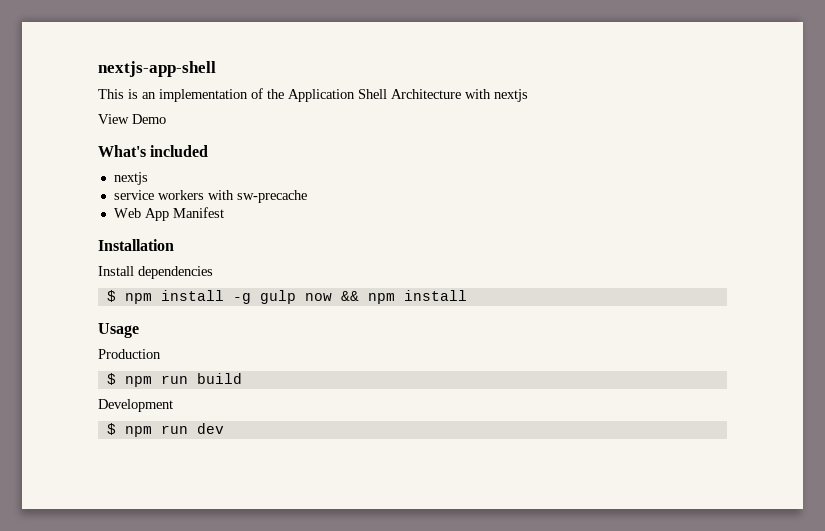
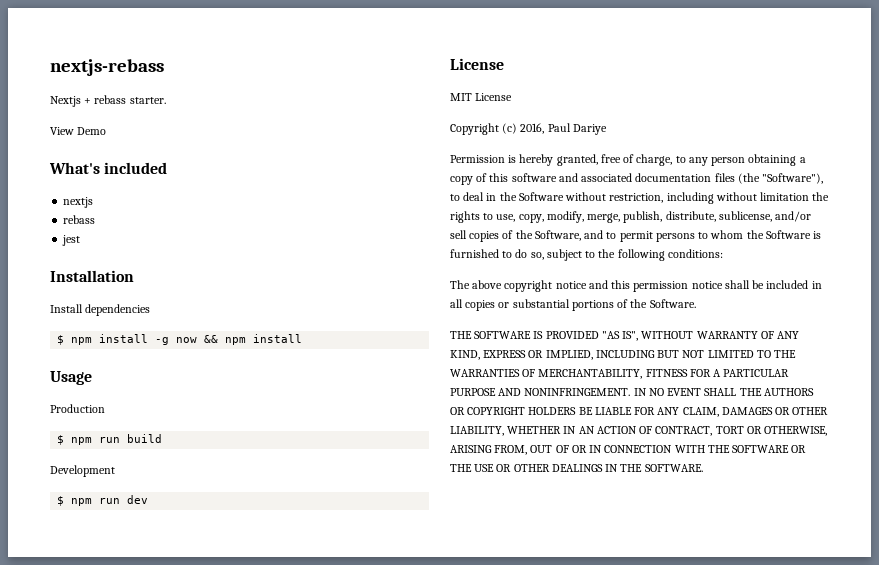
- nextjs-app-shell
- This is an implementation of the Application Shell Architecture with nextjs
+ nextjs-rebass
+ Nextjs + rebass starter.
  What's included
  nextjs
- service workers with sw-precache
- Web App Manifest
+ rebass
+ jest
- $ npm install -g gulp now && npm install
+ $ npm install -g now && npm install
  $ npm run dev
+ License
+ MIT License
+ Copyright (c) 2016, Paul Dariye
+ Permission is hereby granted, free of charge, to any person obtaining a copy of this software and associated documentation files (the "Software"), to deal in the Software without restriction, including without limitation the rights to use, copy, modify, merge, publish, distribute, sublicense, and/or sell copies of the Software, and to permit persons to whom the Software is furnished to do so, subject to the following conditions:
+ The above copyright notice and this permission notice shall be included in all copies or substantial portions of the Software.
+ THE SOFTWARE IS PROVIDED "AS IS", WITHOUT WARRANTY OF ANY KIND, EXPRESS OR IMPLIED, INCLUDING BUT NOT LIMITED TO THE WARRANTIES OF MERCHANTABILITY, FITNESS FOR A PARTICULAR PURPOSE AND NONINFRINGEMENT. IN NO EVENT SHALL THE AUTHORS OR COPYRIGHT HOLDERS BE LIABLE FOR ANY CLAIM, DAMAGES OR OTHER LIABILITY, WHETHER IN AN ACTION OF CONTRACT, TORT OR OTHERWISE, ARISING FROM, OUT OF OR IN CONNECTION WITH THE SOFTWARE OR THE USE OR OTHER DEALINGS IN THE SOFTWARE.

